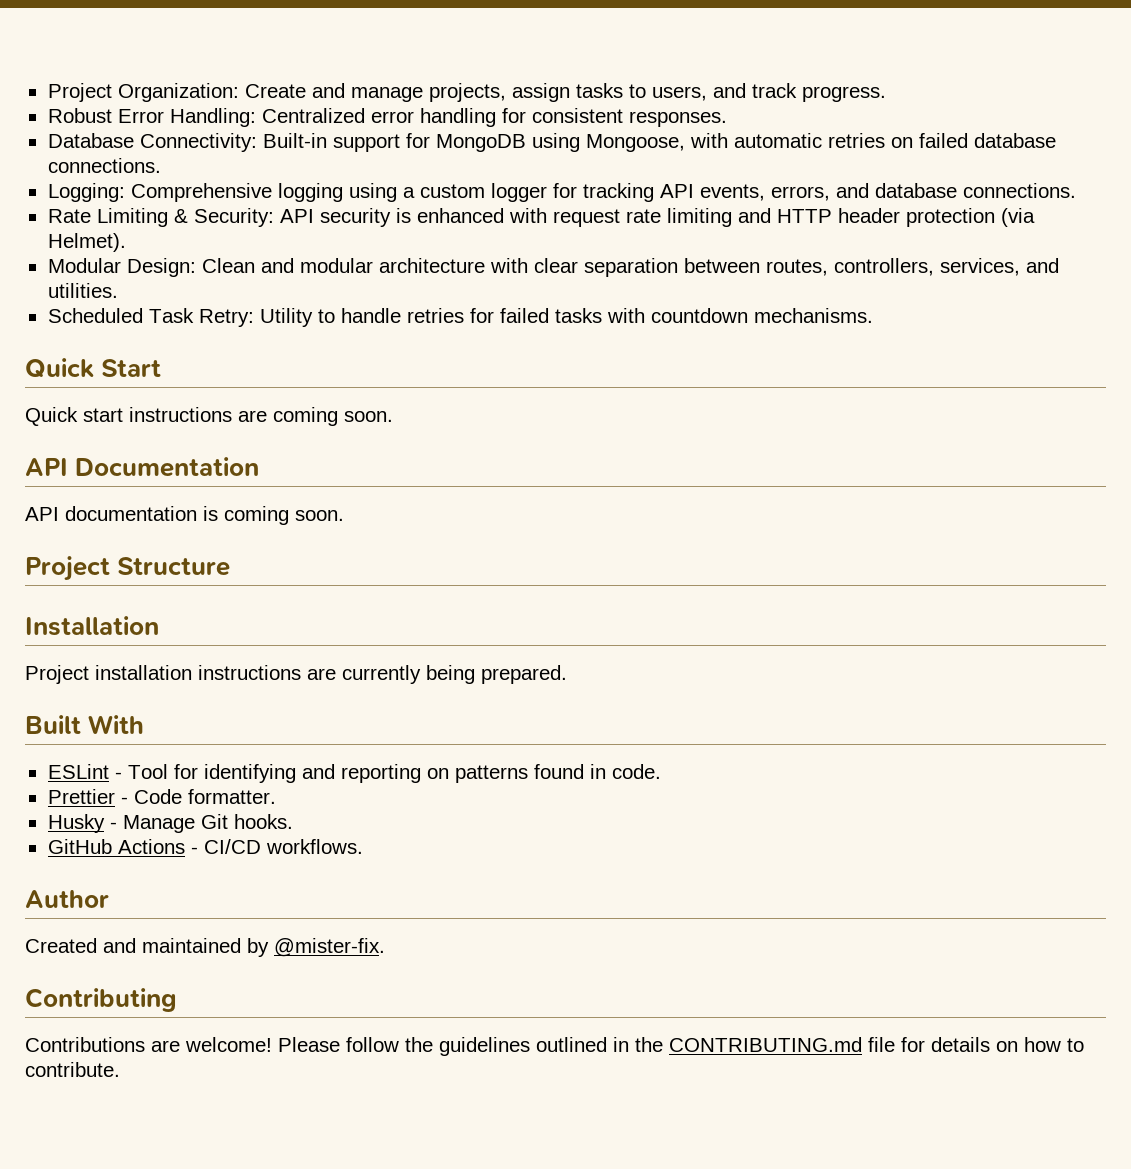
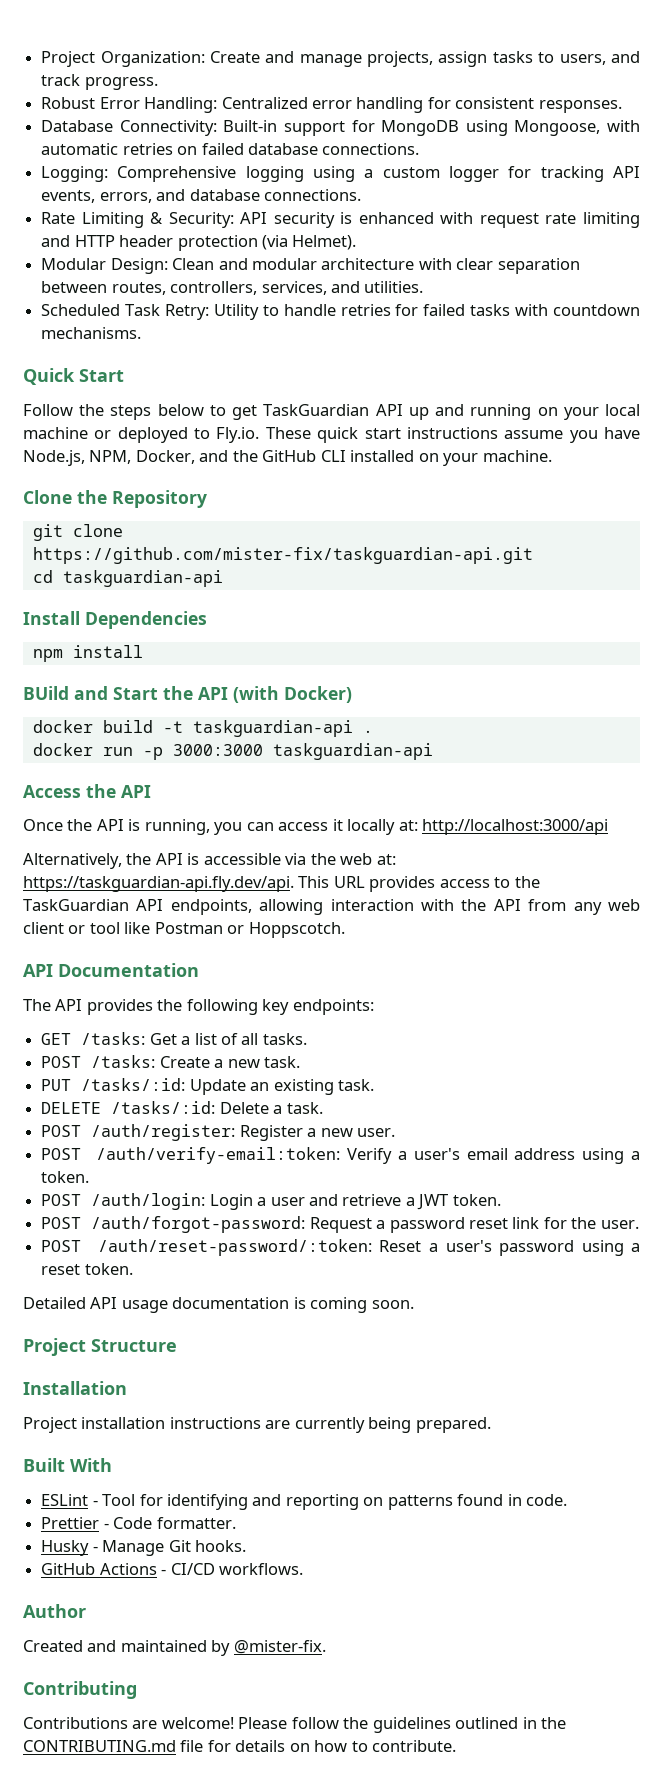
- Quick start instructions are coming soon.
+ Follow the steps below to get TaskGuardian API up and running on your local machine or deployed to Fly.io. These quick start instructions assume you have Node.js, NPM, Docker, and the GitHub CLI installed on your machine.
+ Clone the Repository
+ git clone https://github.com/mister-fix/taskguardian-api.git
+ cd taskguardian-api
+ Install Dependencies
+ npm install
+ BUild and Start the API (with Docker)
+ docker build -t taskguardian-api .
+ docker run -p 3000:3000 taskguardian-api
+ Access the API
+ Once the API is running, you can access it locally at: http://localhost:3000/api
+ Alternatively, the API is accessible via the web at: https://taskguardian-api.fly.dev/api. This URL provides access to the TaskGuardian API endpoints, allowing interaction with the API from any web client or tool like Postman or Hoppscotch.
  API Documentation
- API documentation is coming soon.
+ The API provides the following key endpoints:
+ GET /tasks: Get a list of all tasks.
+ POST /tasks: Create a new task.
+ PUT /tasks/:id: Update an existing task.
+ DELETE /tasks/:id: Delete a task.
+ POST /auth/register: Register a new user.
+ POST /auth/verify-email:token: Verify a user's email address using a token.
+ POST /auth/login: Login a user and retrieve a JWT token.
+ POST /auth/forgot-password: Request a password reset link for the user.
+ POST /auth/reset-password/:token: Reset a user's password using a reset token.
+ Detailed API usage documentation is coming soon.

